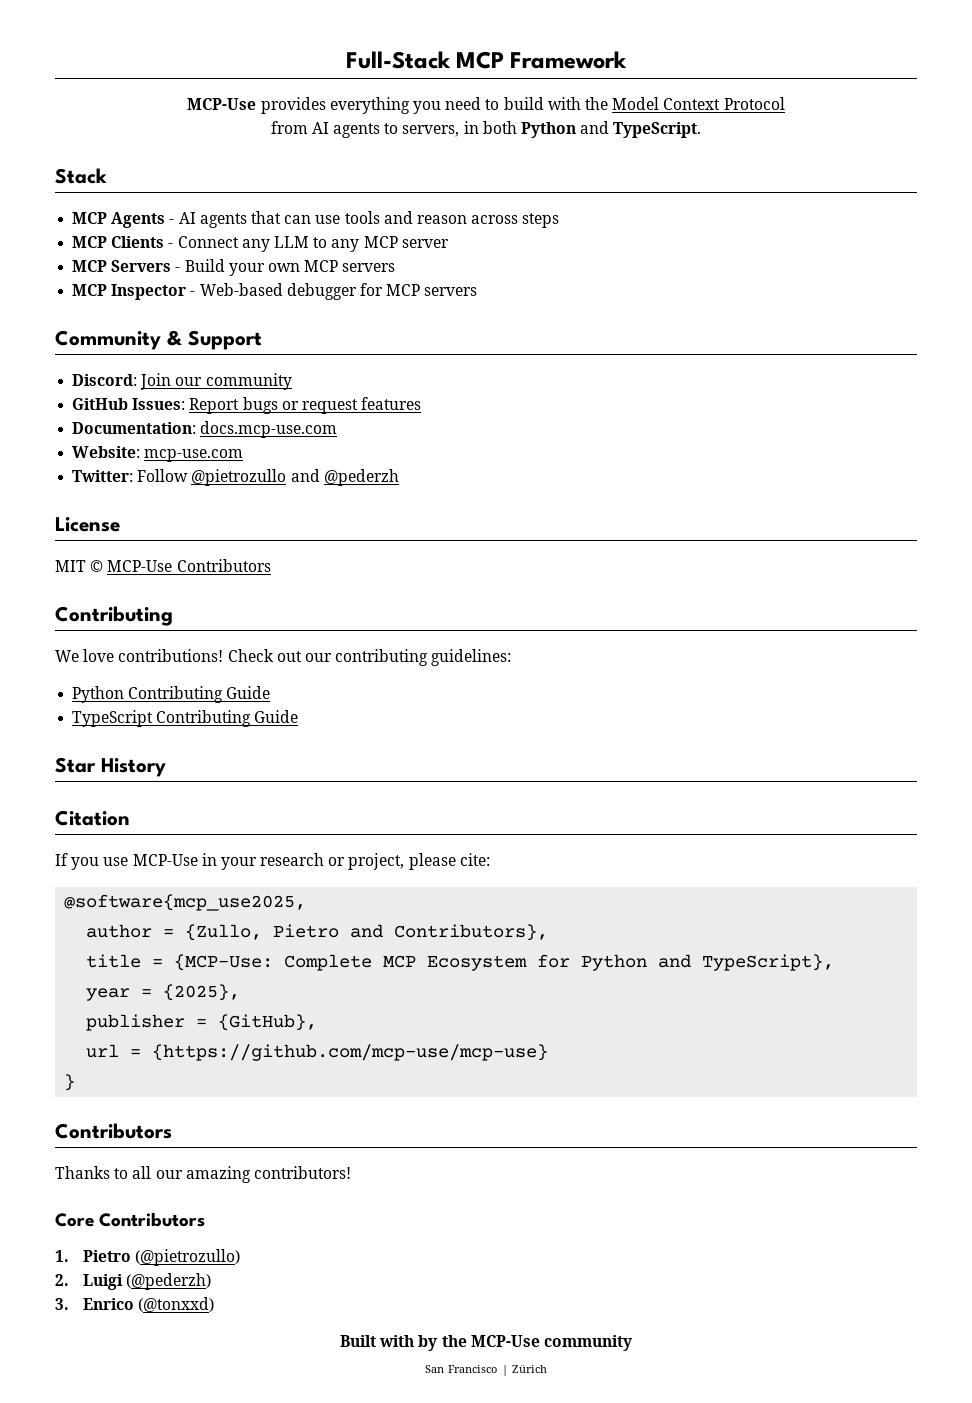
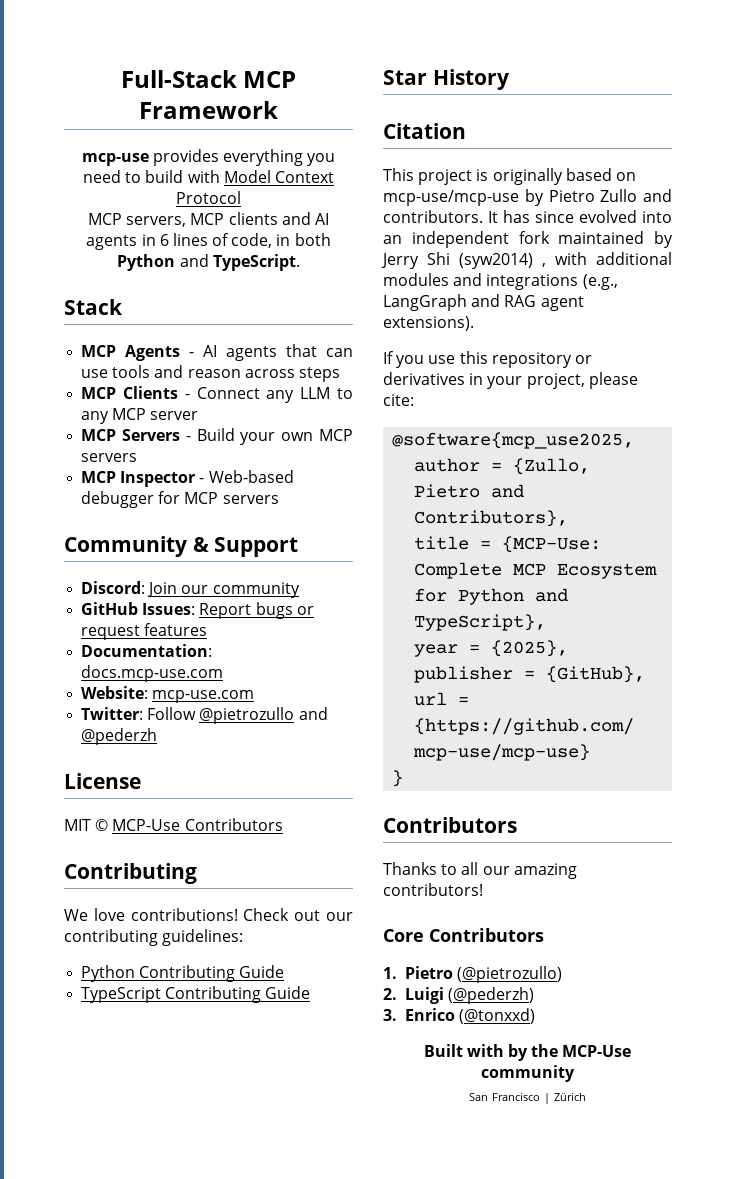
- MCP-Use provides everything you need to build with the Model Context Protocol
+ mcp-use provides everything you need to build with Model Context Protocol
- from AI agents to servers, in both Python and TypeScript.
+ MCP servers, MCP clients and AI agents in 6 lines of code, in both Python and TypeScript.
- If you use MCP-Use in your research or project, please cite:
+ This project is originally based on mcp-use/mcp-use by Pietro Zullo and contributors. It has since evolved into an independent fork maintained by Jerry Shi (syw2014) , with additional modules and integrations (e.g., LangGraph and RAG agent extensions).
+ If you use this repository or derivatives in your project, please cite:

